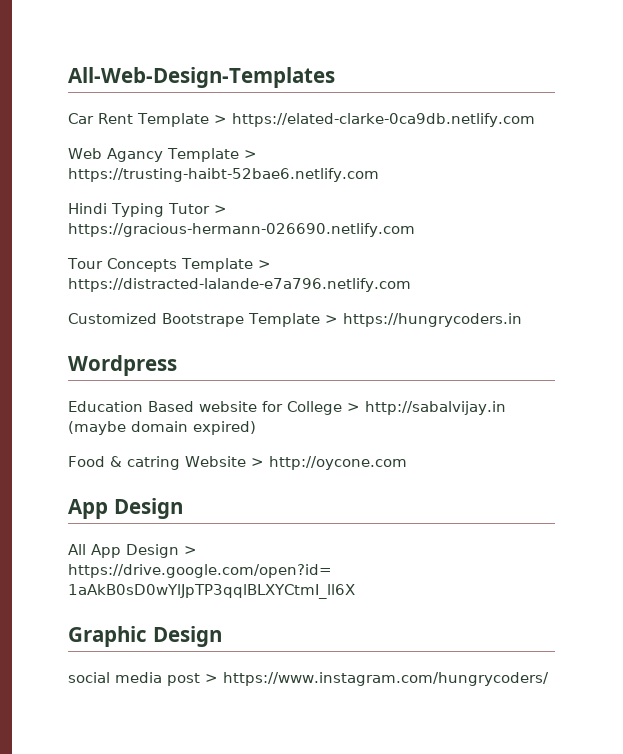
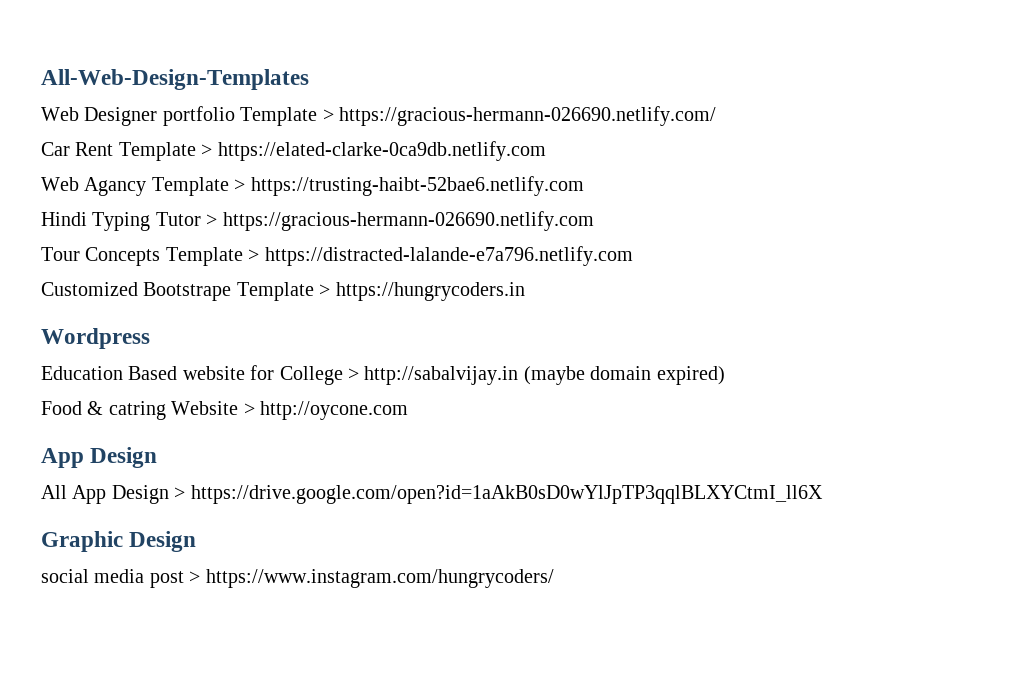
+ Web Designer portfolio Template > https://gracious-hermann-026690.netlify.com/

